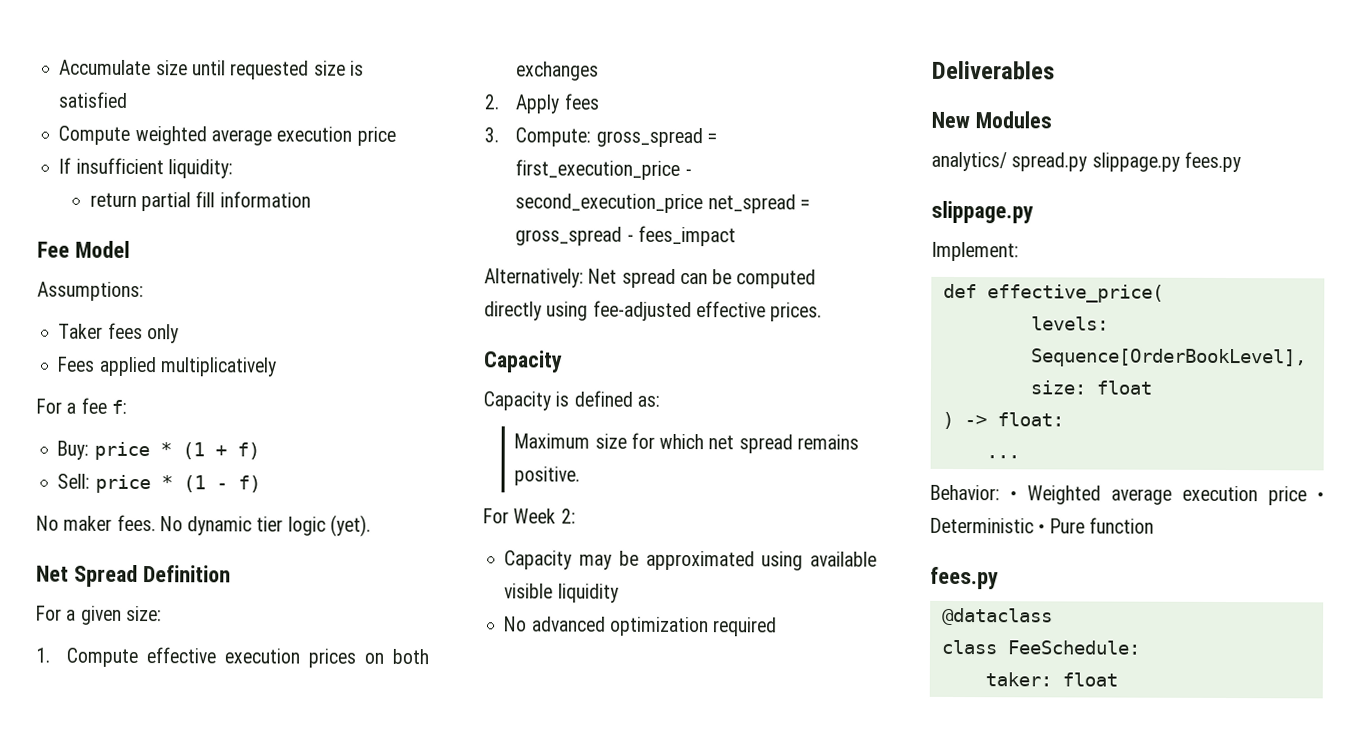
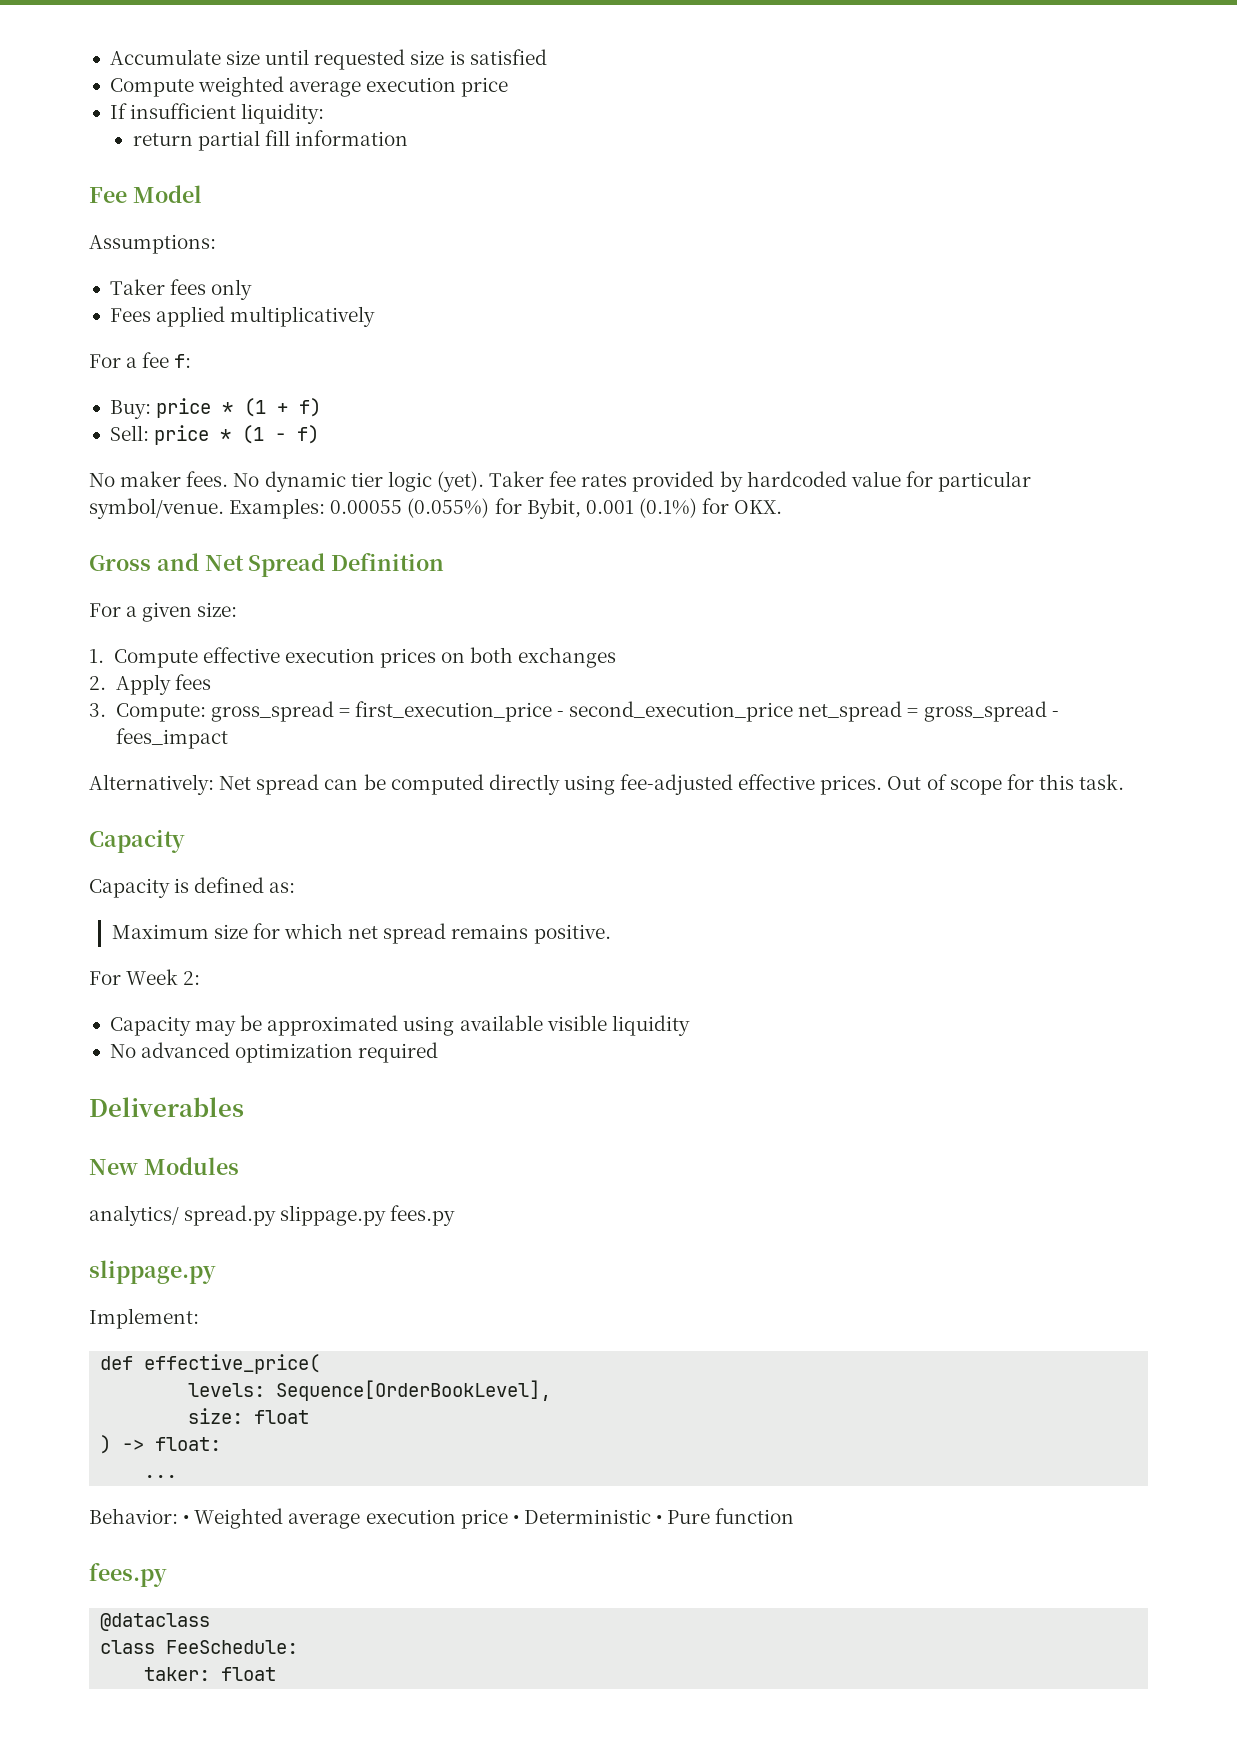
- No dynamic tier logic (yet).
- Net Spread Definition
+ No dynamic tier logic (yet). Taker fee rates provided by hardcoded value for particular symbol/venue. Examples: 0.00055 (0.055%) for Bybit, 0.001 (0.1%) for OKX.
+ Gross and Net Spread Definition
+ Out of scope for this task.

